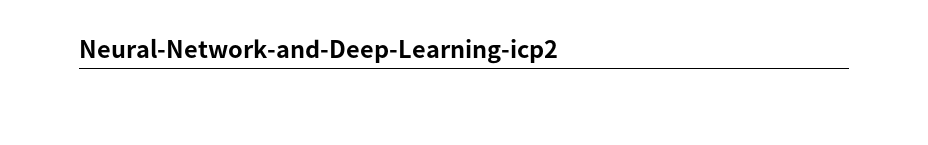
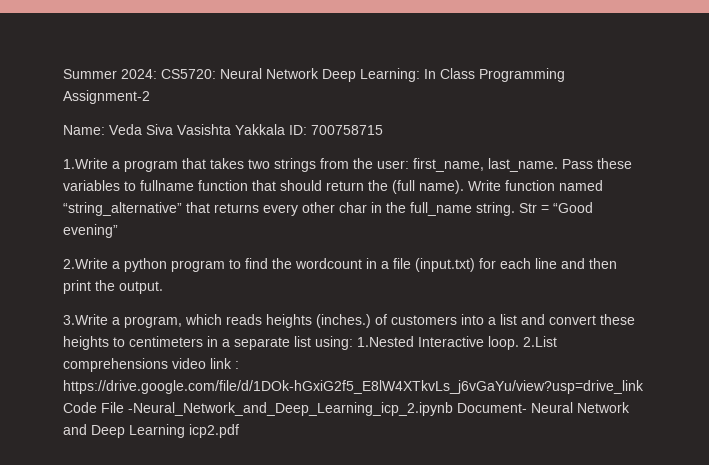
- Neural-Network-and-Deep-Learning-icp2
+ Summer 2024: CS5720: Neural Network Deep Learning: In Class Programming Assignment-2
+ Name: Veda Siva Vasishta Yakkala ID: 700758715
+ 1.Write a program that takes two strings from the user: first_name, last_name. Pass these variables to fullname function that should return the (full name). Write function named “string_alternative” that returns every other char in the full_name string. Str = “Good evening”
+ 2.Write a python program to find the wordcount in a file (input.txt) for each line and then print the output.
+ 3.Write a program, which reads heights (inches.) of customers into a list and convert these heights to centimeters in a separate list using: 1.Nested Interactive loop. 2.List comprehensions video link : https://drive.google.com/file/d/1DOk-hGxiG2f5_E8lW4XTkvLs_j6vGaYu/view?usp=drive_link Code File -Neural_Network_and_Deep_Learning_icp_2.ipynb Document- Neural Network and Deep Learning icp2.pdf

